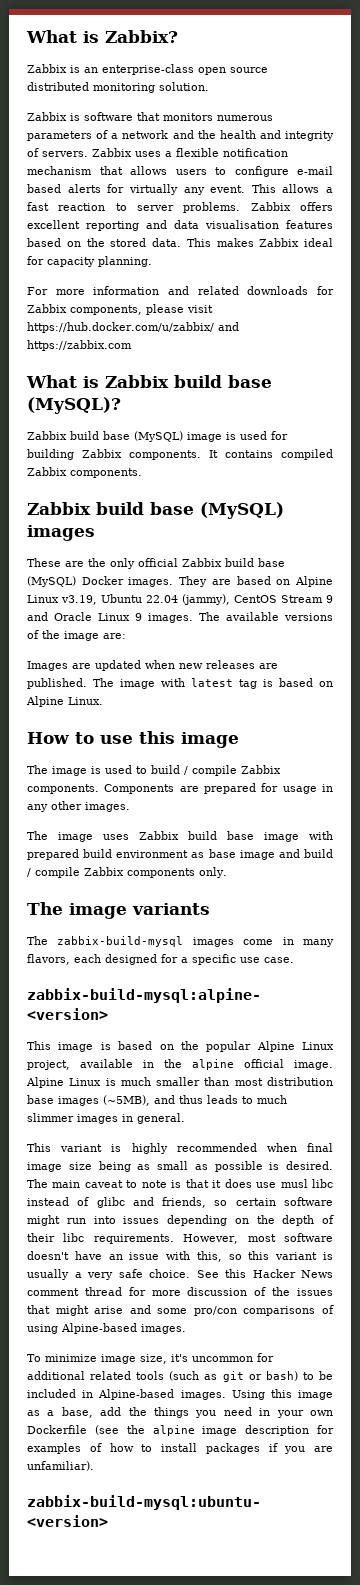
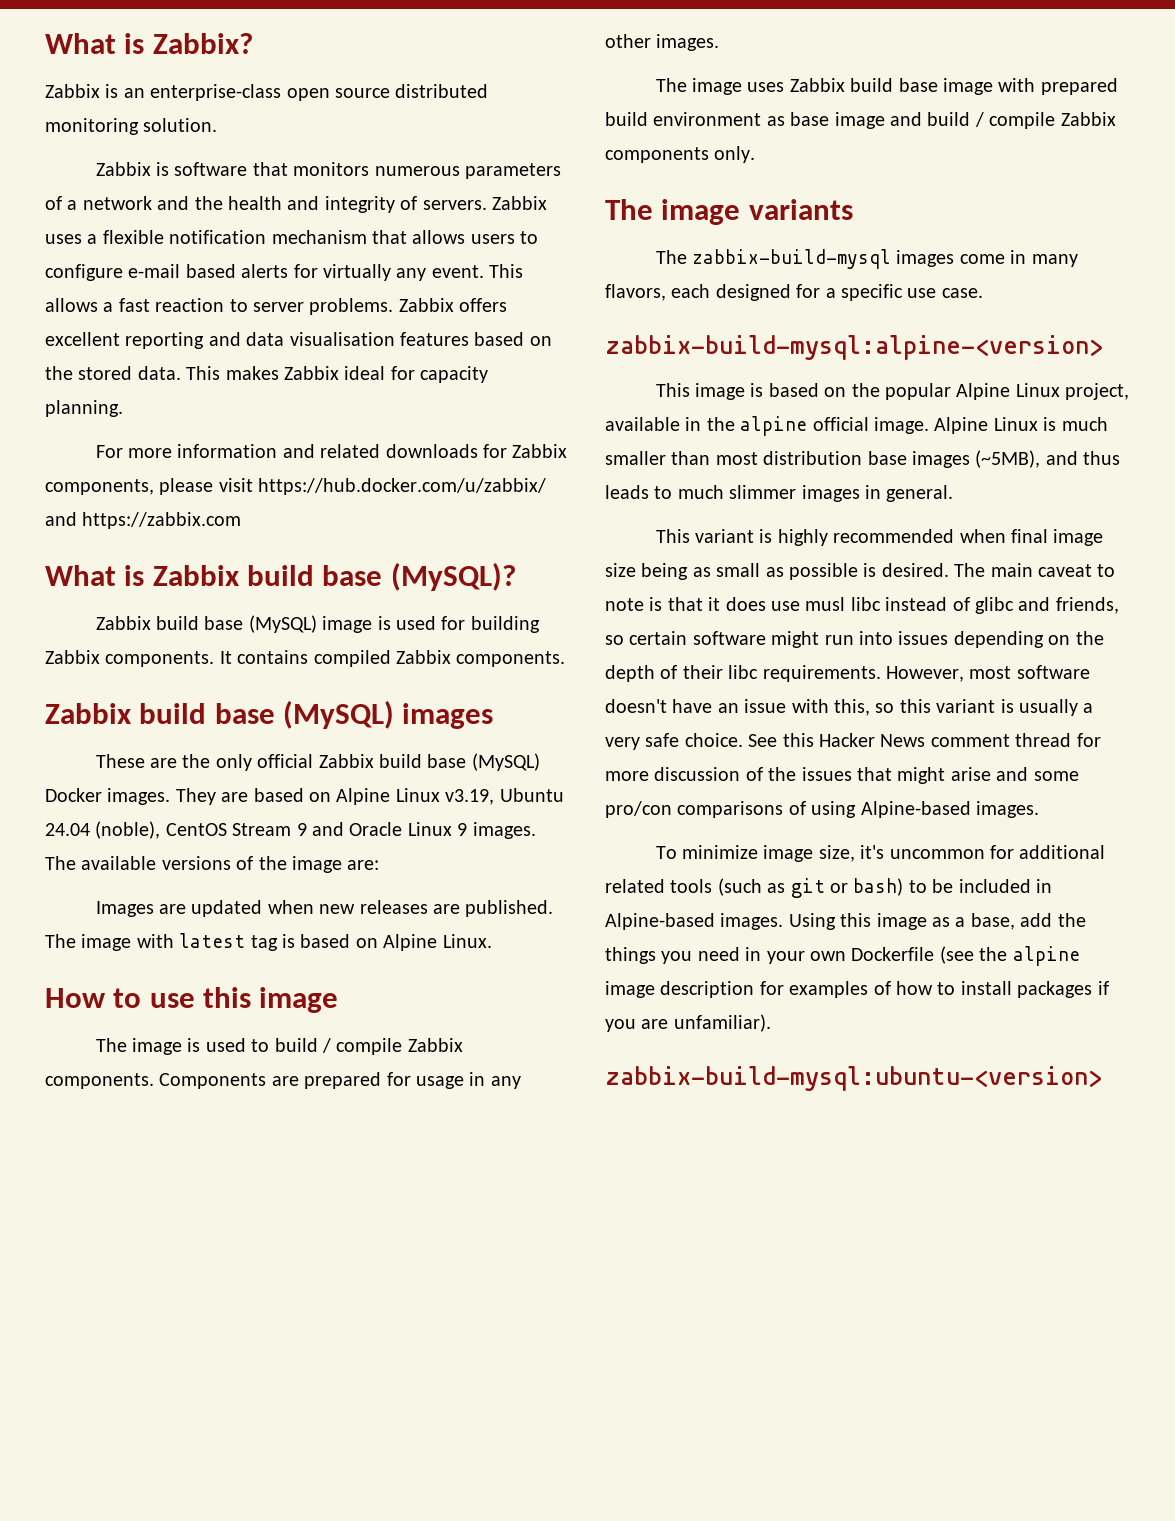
- They are based on Alpine Linux v3.19, Ubuntu 22.04 (jammy), CentOS Stream 9 and Oracle Linux 9 images.
+ They are based on Alpine Linux v3.19, Ubuntu 24.04 (noble), CentOS Stream 9 and Oracle Linux 9 images.

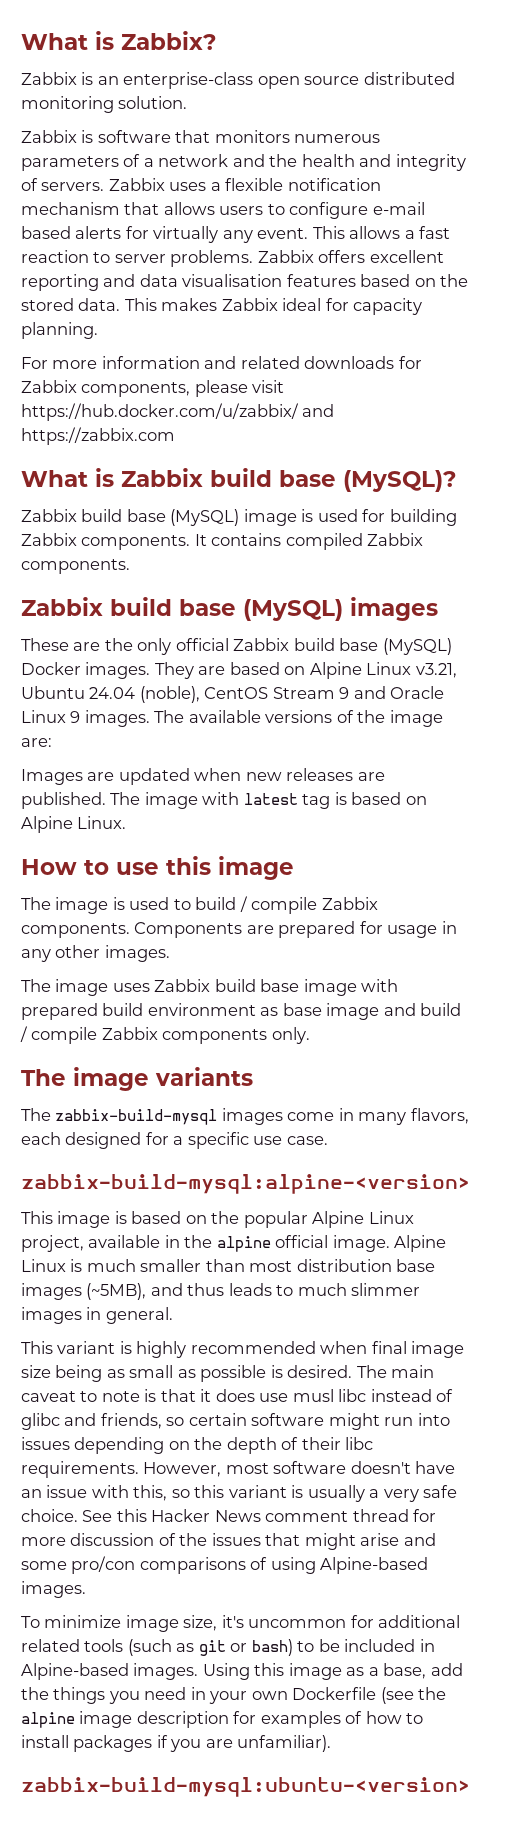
- They are based on Alpine Linux v3.19, Ubuntu 24.04 (noble), CentOS Stream 9 and Oracle Linux 9 images.
+ They are based on Alpine Linux v3.21, Ubuntu 24.04 (noble), CentOS Stream 9 and Oracle Linux 9 images.

